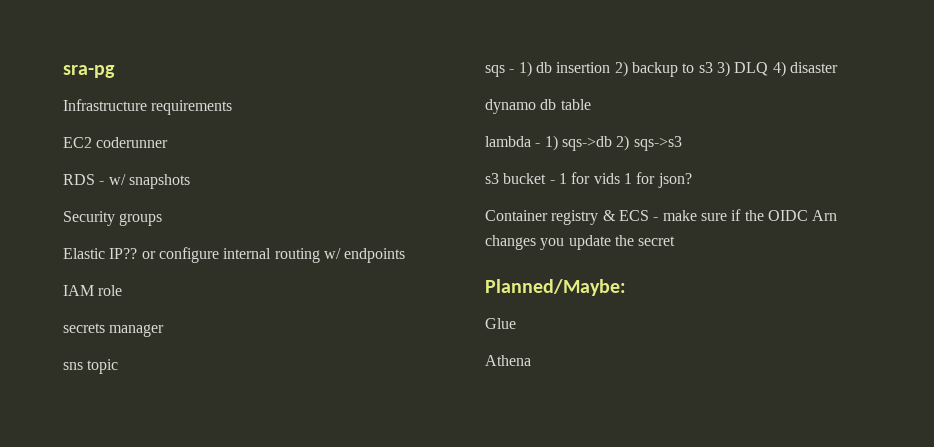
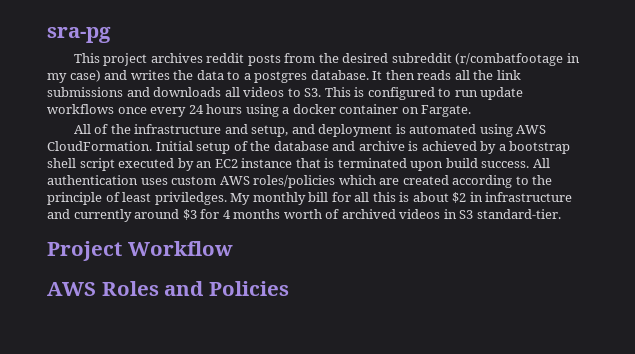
- Infrastructure requirements
- EC2 coderunner
- RDS - w/ snapshots
- Security groups
- Elastic IP?? or configure internal routing w/ endpoints
- IAM role
- secrets manager
- sns topic
- sqs - 1) db insertion 2) backup to s3 3) DLQ 4) disaster
- dynamo db table
- lambda - 1) sqs->db 2) sqs->s3
- s3 bucket - 1 for vids 1 for json?
- Container registry & ECS - make sure if the OIDC Arn changes you update the secret
- Planned/Maybe:
- Glue
- Athena
+ This project archives reddit posts from the desired subreddit (r/combatfootage in my case) and writes the data to a postgres database. It then reads all the link submissions and downloads all videos to S3. This is configured to run update workflows once every 24 hours using a docker container on Fargate.
+ All of the infrastructure and setup, and deployment is automated using AWS CloudFormation. Initial setup of the database and archive is achieved by a bootstrap shell script executed by an EC2 instance that is terminated upon build success. All authentication uses custom AWS roles/policies which are created according to the principle of least priviledges. My monthly bill for all this is about $2 in infrastructure and currently around $3 for 4 months worth of archived videos in S3 standard-tier.
+ Project Workflow
+ AWS Roles and Policies

